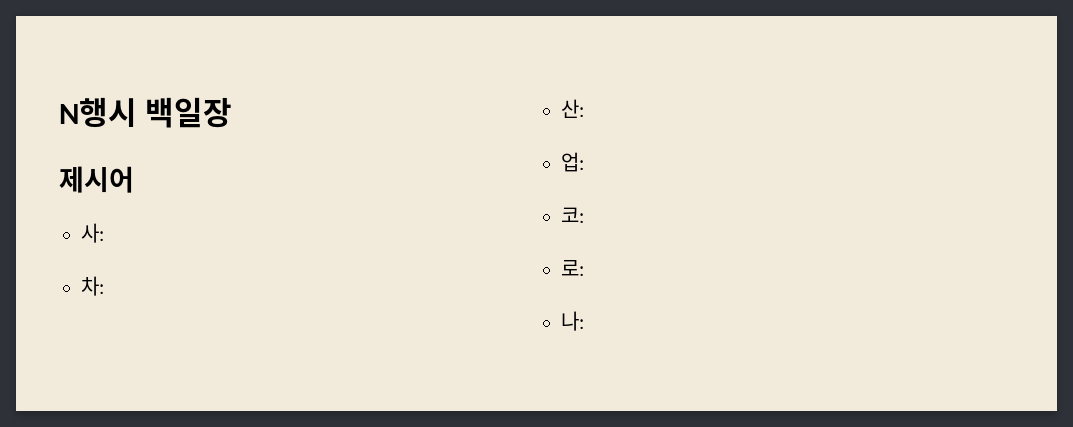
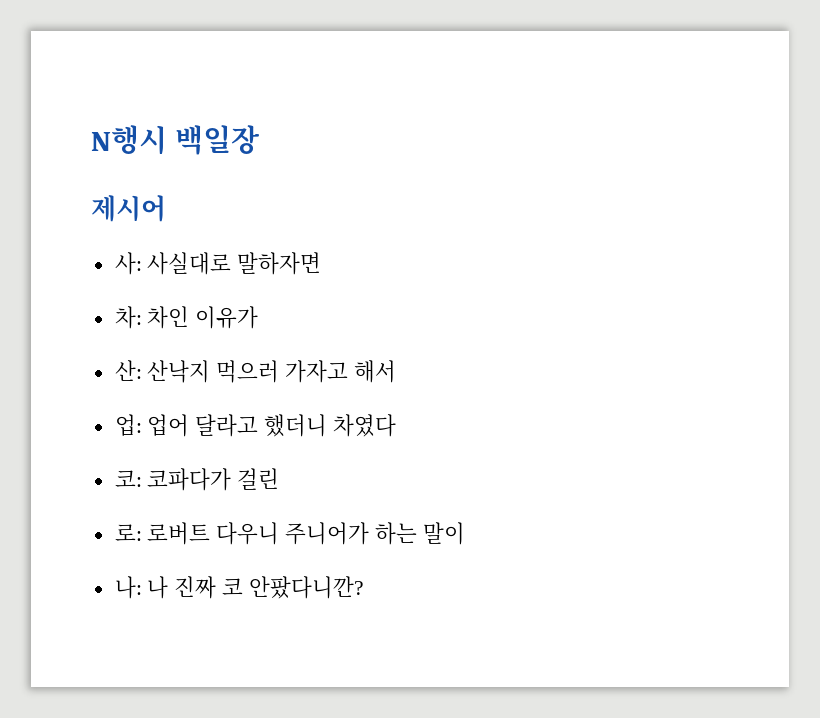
- 사:
+ 사: 사실대로 말하자면
- 차:
+ 차: 차인 이유가
- 산:
- 업:
+ 산: 산낙지 먹으러 가자고 해서
+ 업: 업어 달라고 했더니 차였다
- 코:
+ 코: 코파다가 걸린
- 로:
- 나:
+ 로: 로버트 다우니 주니어가 하는 말이
+ 나: 나 진짜 코 안팠다니깐?

